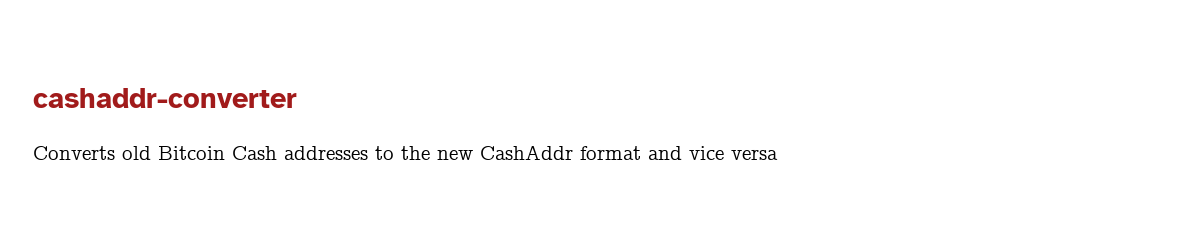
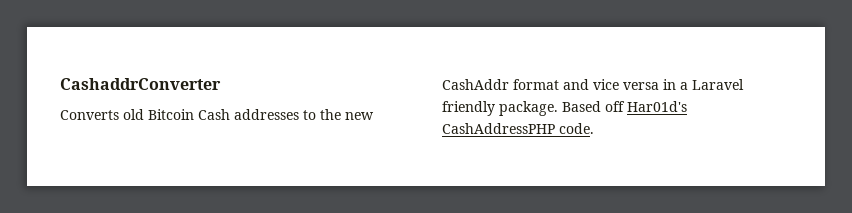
- cashaddr-converter
+ CashaddrConverter
- Converts old Bitcoin Cash addresses to the new CashAddr format and vice versa
+ Converts old Bitcoin Cash addresses to the new CashAddr format and vice versa in a Laravel friendly package. Based off Har01d's CashAddressPHP code.

